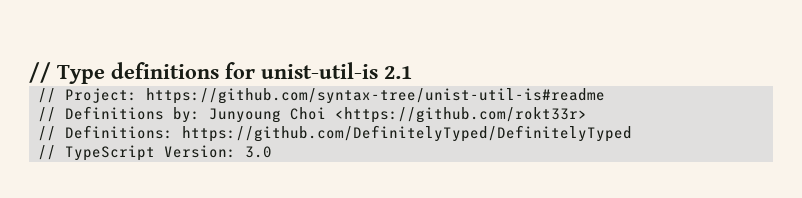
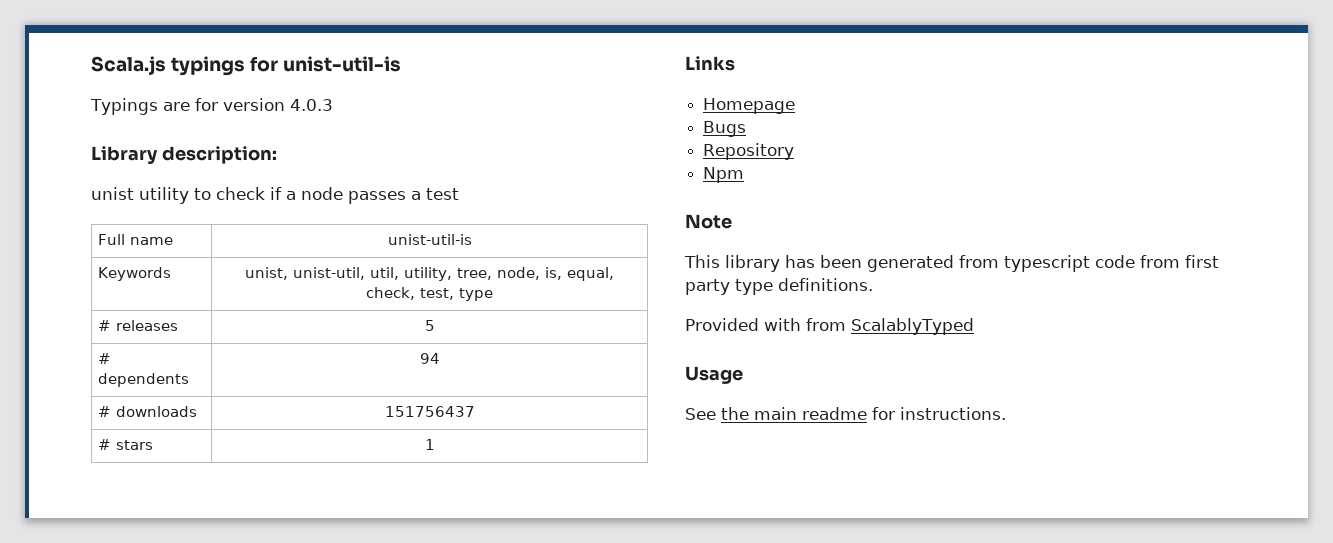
- // Type definitions for unist-util-is 2.1
- // Project: https://github.com/syntax-tree/unist-util-is#readme
- // Definitions by: Junyoung Choi <https://github.com/rokt33r>
- // Definitions: https://github.com/DefinitelyTyped/DefinitelyTyped
- // TypeScript Version: 3.0
+ Scala.js typings for unist-util-is
+ Typings are for version 4.0.3
+ Library description:
+ unist utility to check if a node passes a test
+ Full name | unist-util-is
+ Keywords | unist, unist-util, util, utility, tree, node, is, equal, check, test, type
+ # releases | 5
+ # dependents | 94
+ # downloads | 151756437
+ # stars | 1
+ Links
+ Homepage
+ Bugs
+ Repository
+ Npm
+ Note
+ This library has been generated from typescript code from first party type definitions.
+ Provided with from ScalablyTyped
+ Usage
+ See the main readme for instructions.

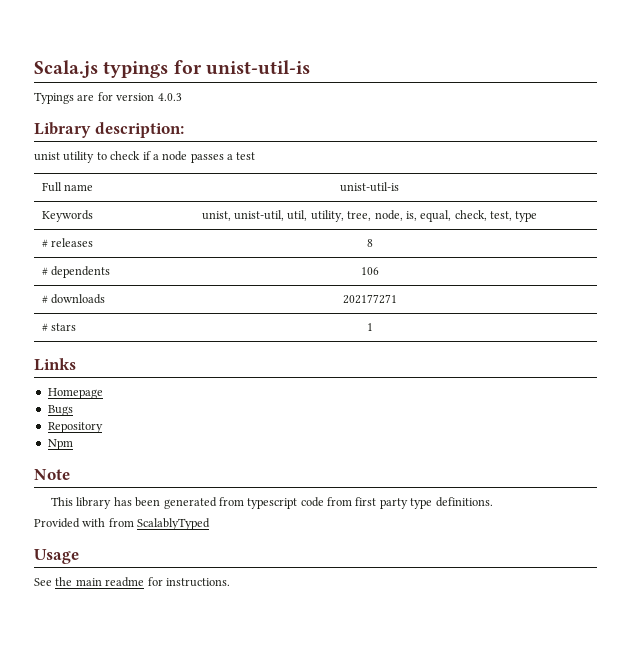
- # releases | 5
+ # releases | 8
- # dependents | 94
+ # dependents | 106
- # downloads | 151756437
+ # downloads | 202177271

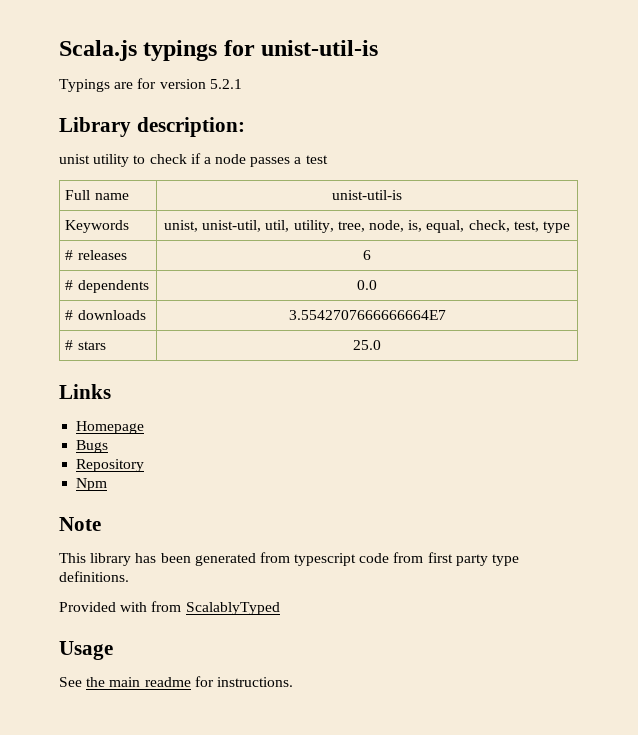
- Typings are for version 4.0.3
+ Typings are for version 5.2.1
- # releases | 8
+ # releases | 6
- # dependents | 106
+ # dependents | 0.0
- # downloads | 202177271
+ # downloads | 3.5542707666666664E7
- # stars | 1
+ # stars | 25.0

